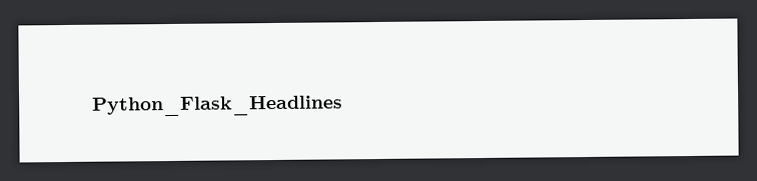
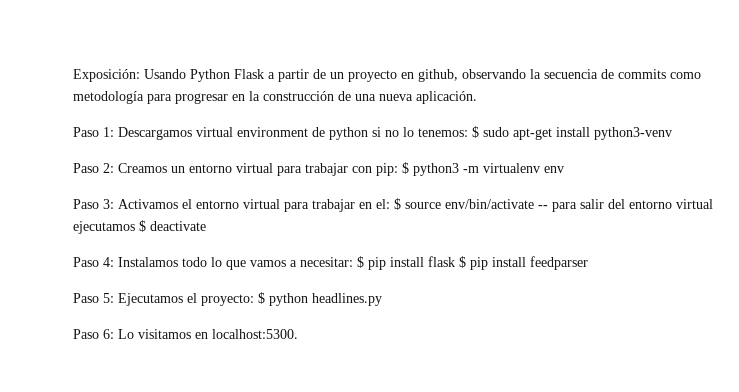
- Python_Flask_Headlines
+ Exposición: Usando Python Flask a partir de un proyecto en github, observando la secuencia de commits como metodología para progresar en la construcción de una nueva aplicación.
+ Paso 1: Descargamos virtual environment de python si no lo tenemos: $ sudo apt-get install python3-venv
+ Paso 2: Creamos un entorno virtual para trabajar con pip: $ python3 -m virtualenv env
+ Paso 3: Activamos el entorno virtual para trabajar en el: $ source env/bin/activate -- para salir del entorno virtual ejecutamos $ deactivate
+ Paso 4: Instalamos todo lo que vamos a necesitar: $ pip install flask $ pip install feedparser
+ Paso 5: Ejecutamos el proyecto: $ python headlines.py
+ Paso 6: Lo visitamos en localhost:5300.

